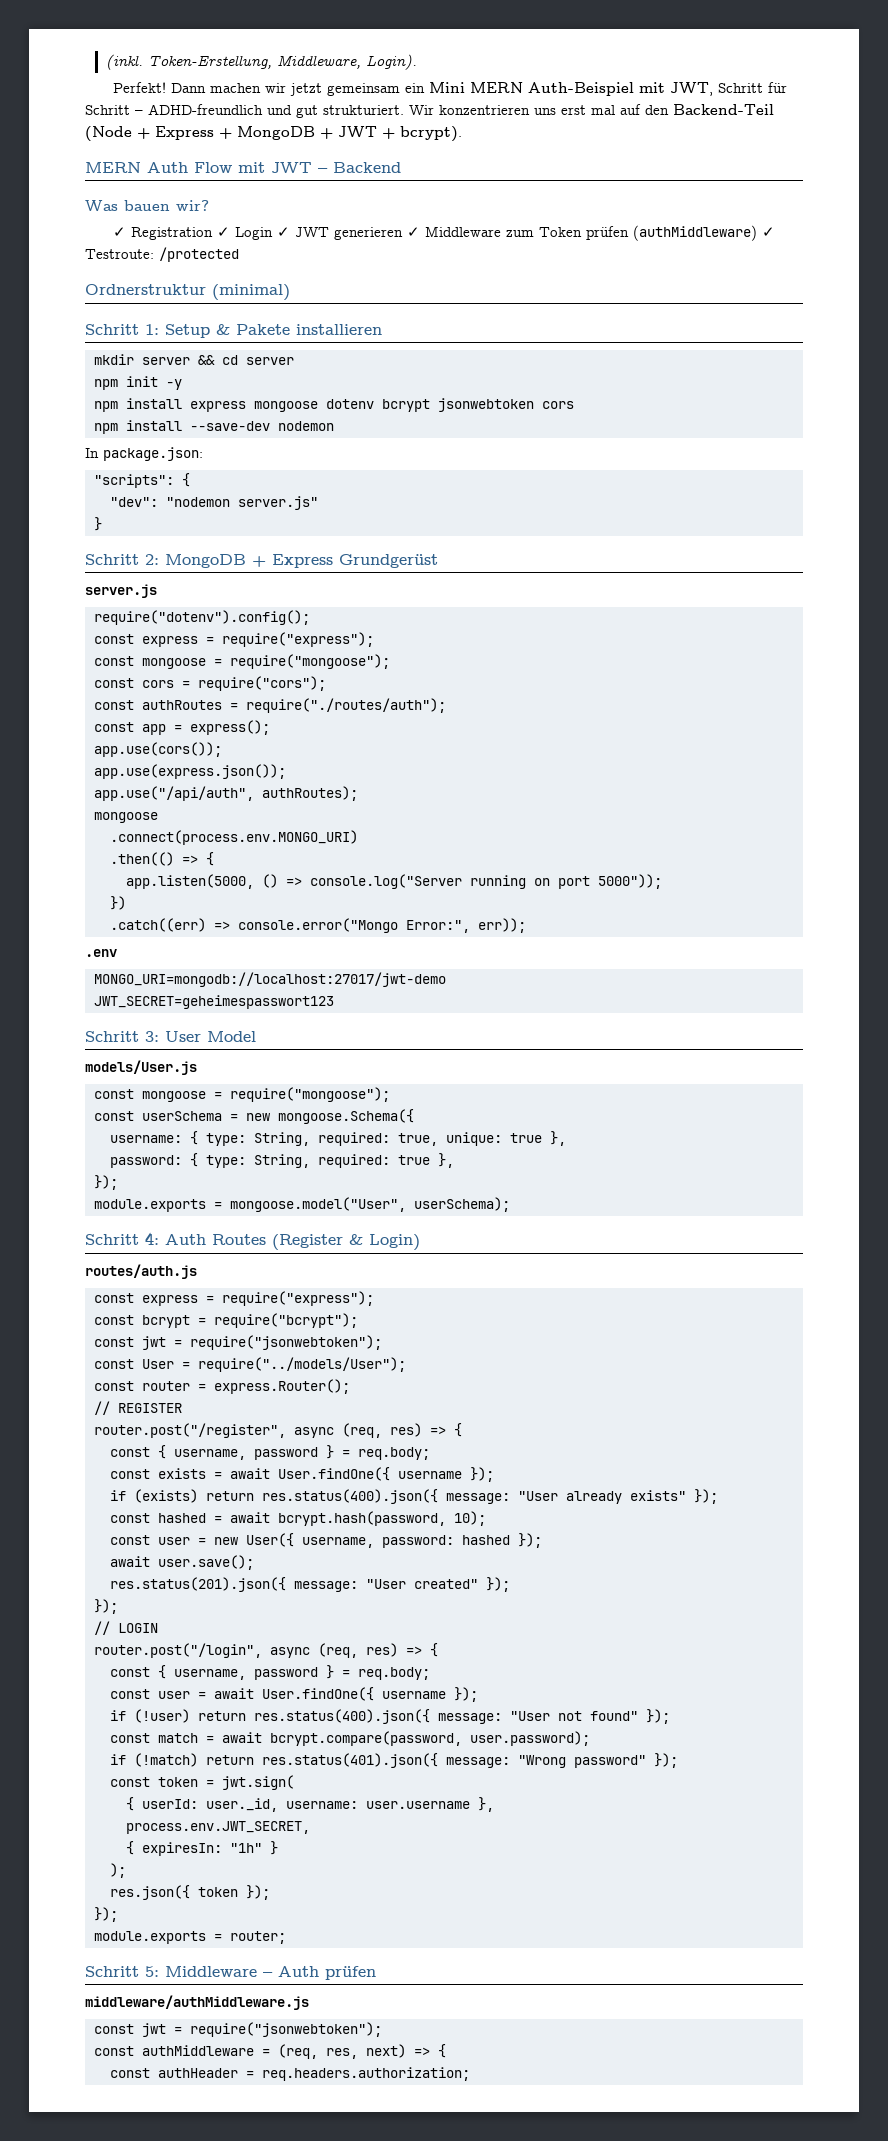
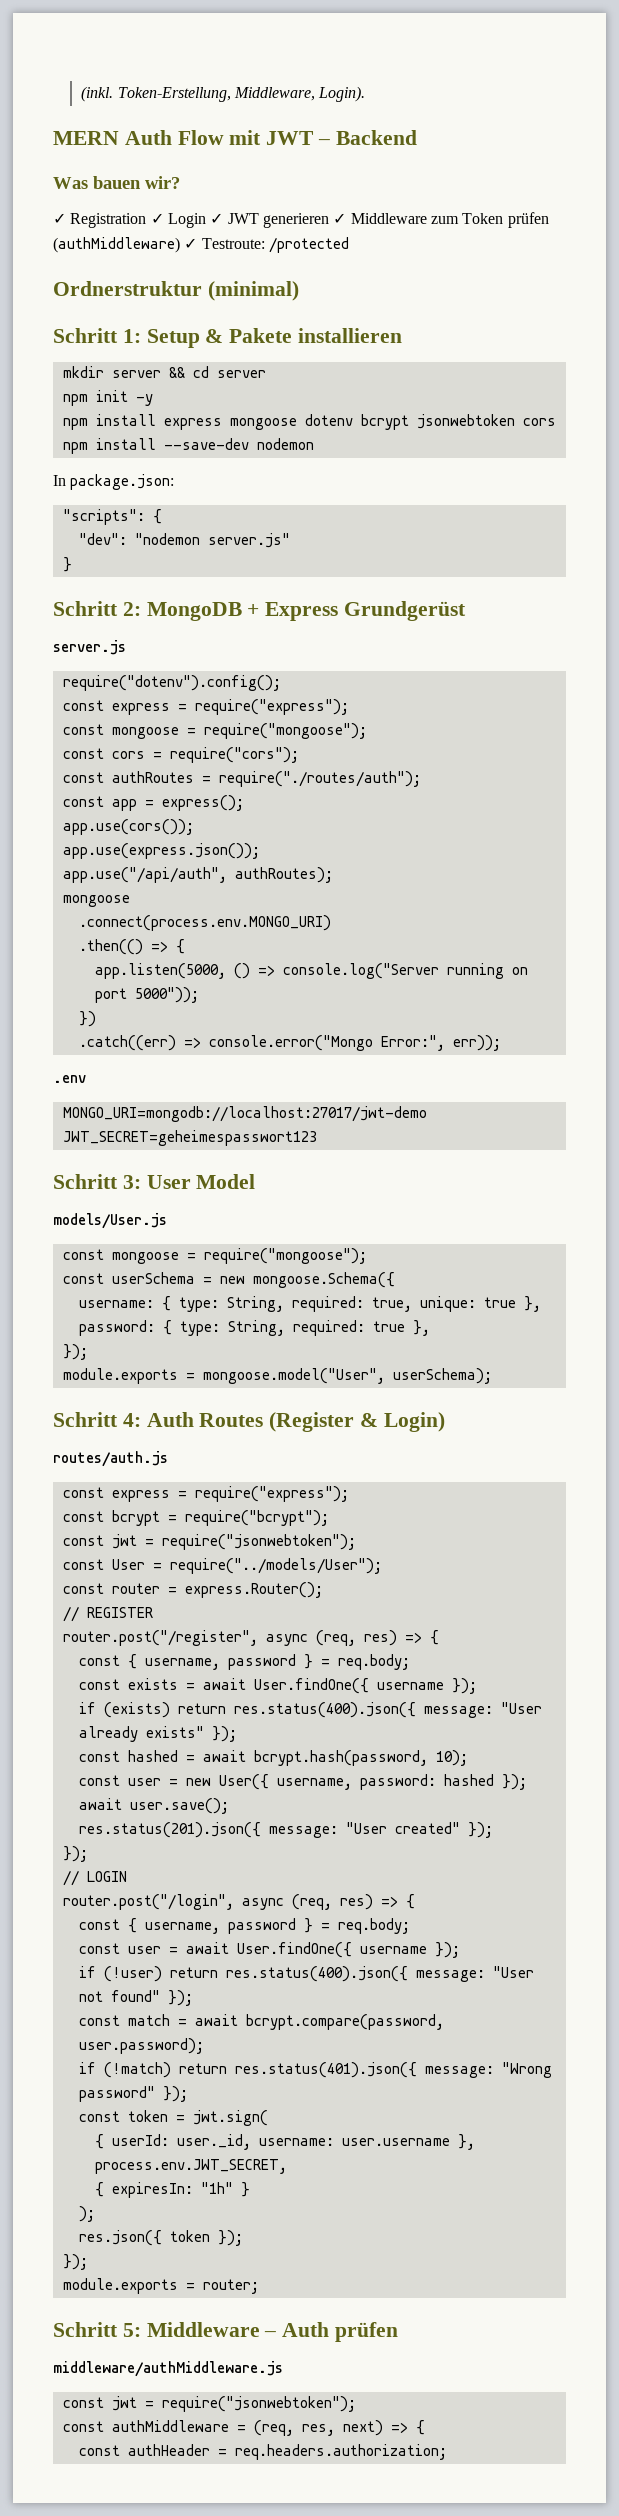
- Perfekt! Dann machen wir jetzt gemeinsam ein Mini MERN Auth-Beispiel mit JWT, Schritt für Schritt – ADHD-freundlich und gut strukturiert. Wir konzentrieren uns erst mal auf den Backend-Teil (Node + Express + MongoDB + JWT + bcrypt).

